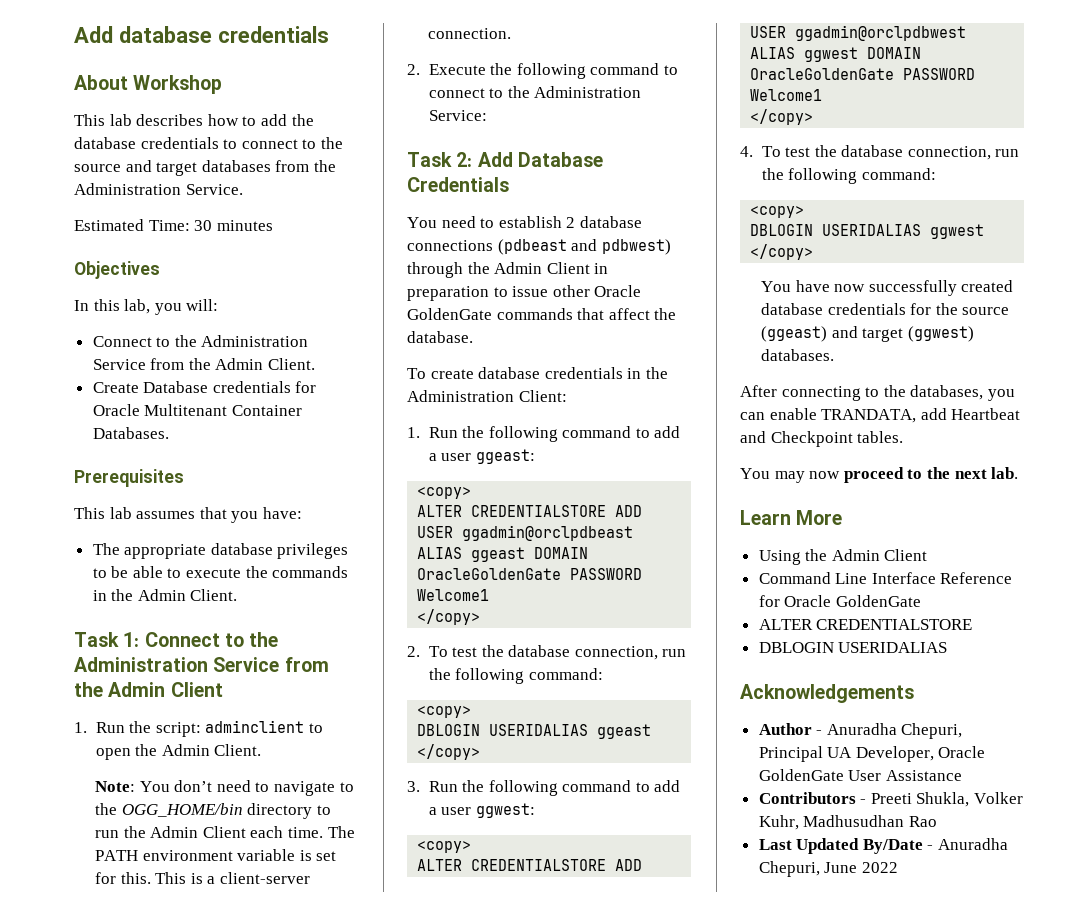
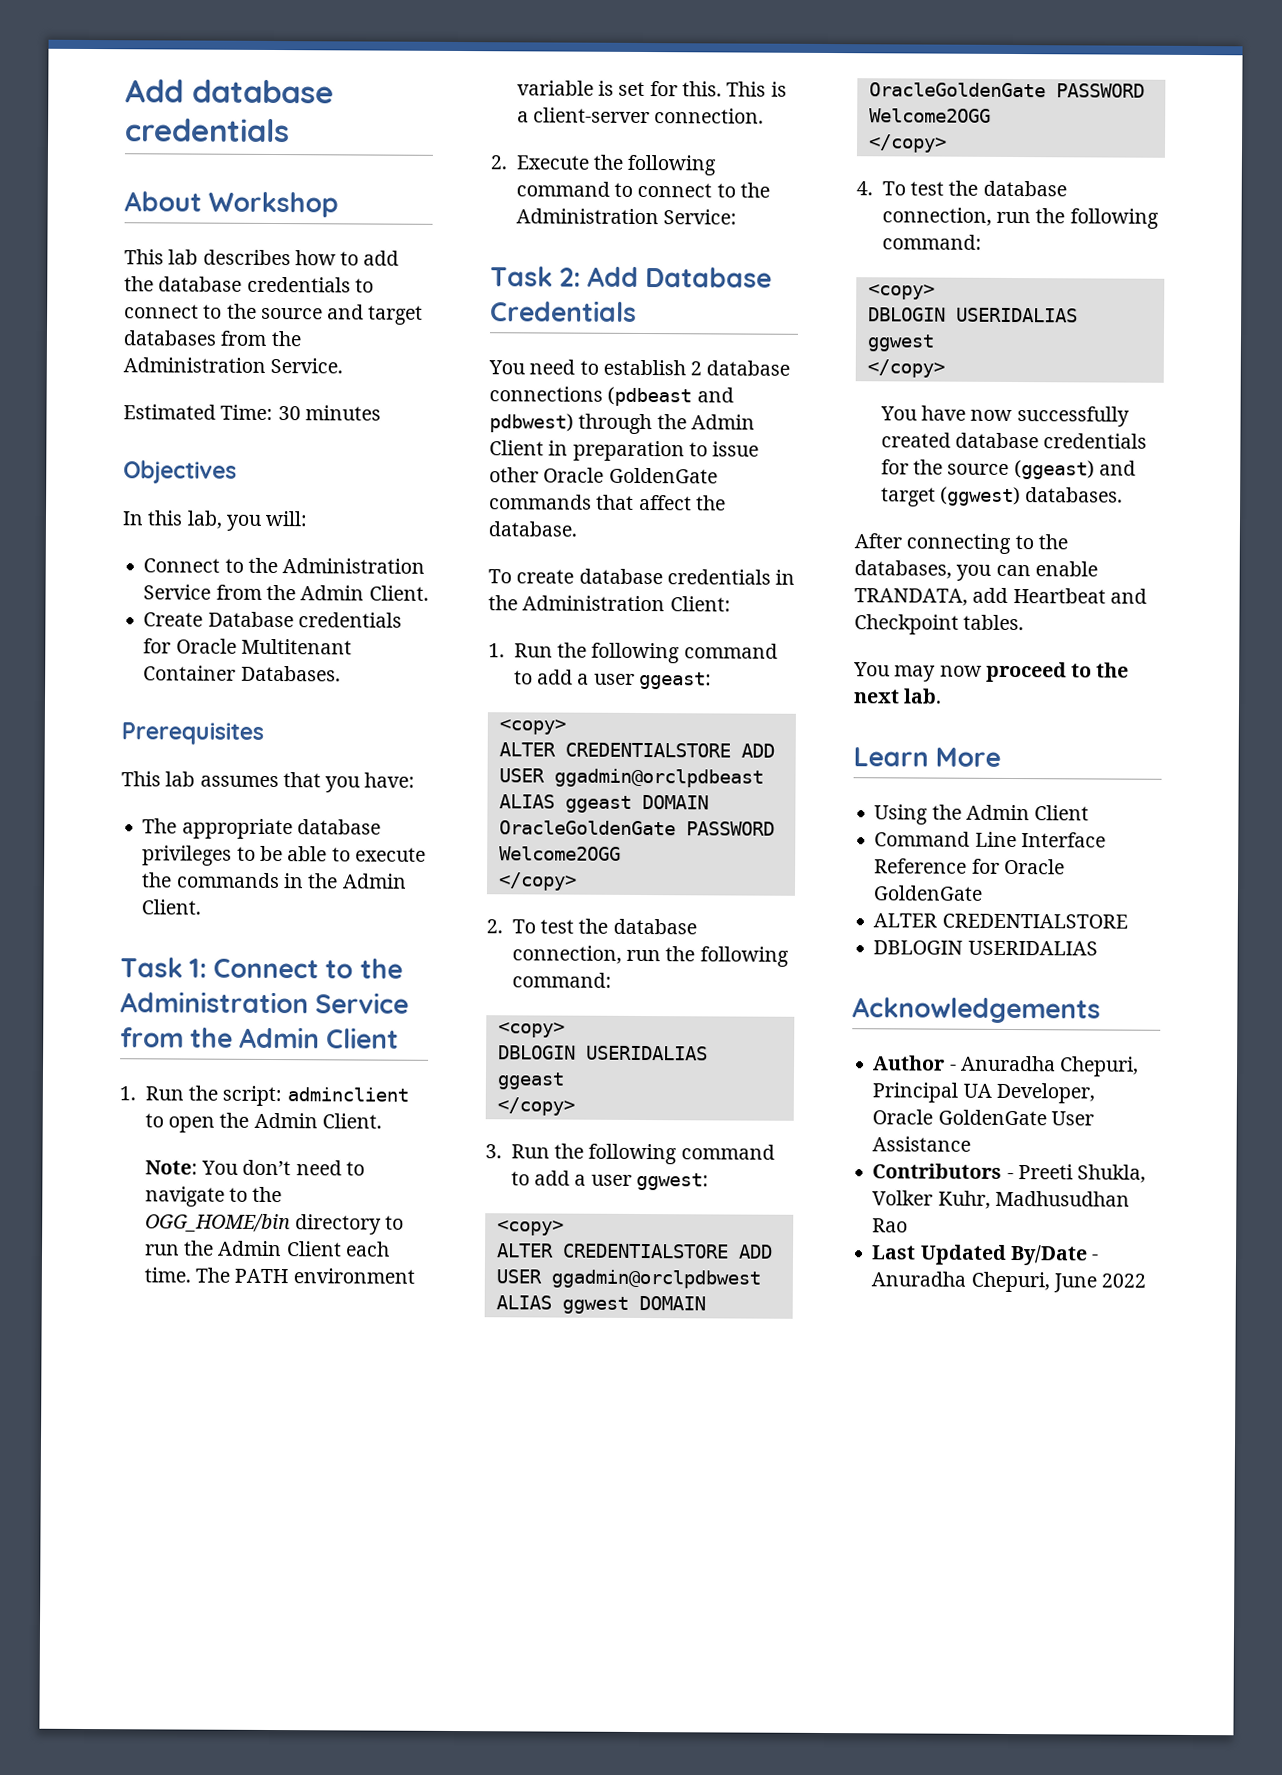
- ALTER CREDENTIALSTORE ADD USER ggadmin@orclpdbeast ALIAS ggeast DOMAIN OracleGoldenGate PASSWORD Welcome1
+ ALTER CREDENTIALSTORE ADD USER ggadmin@orclpdbeast ALIAS ggeast DOMAIN OracleGoldenGate PASSWORD Welcome2OGG
- ALTER CREDENTIALSTORE ADD USER ggadmin@orclpdbwest ALIAS ggwest DOMAIN OracleGoldenGate PASSWORD Welcome1
+ ALTER CREDENTIALSTORE ADD USER ggadmin@orclpdbwest ALIAS ggwest DOMAIN OracleGoldenGate PASSWORD Welcome2OGG

